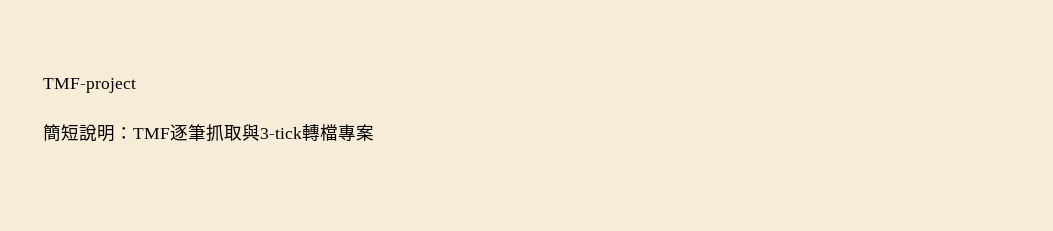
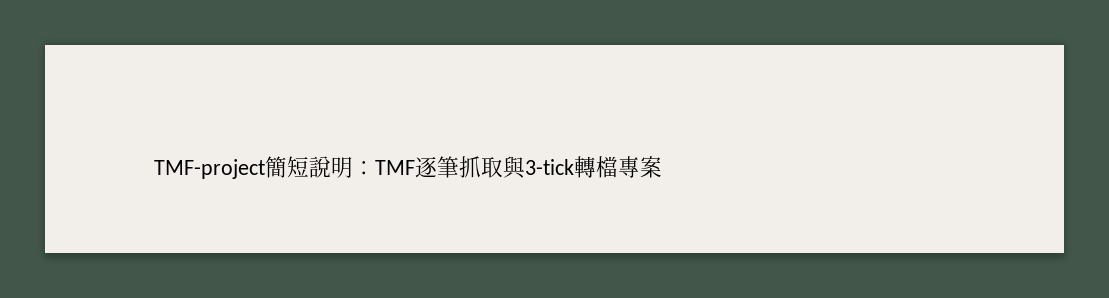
- TMF-project
- 簡短說明：TMF逐筆抓取與3-tick轉檔專案
+ TMF-project簡短說明：TMF逐筆抓取與3-tick轉檔專案

